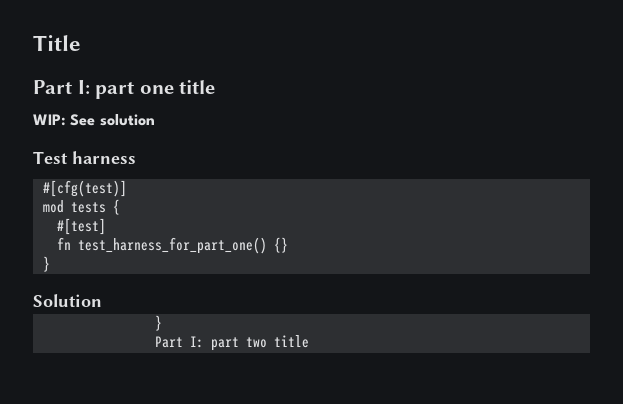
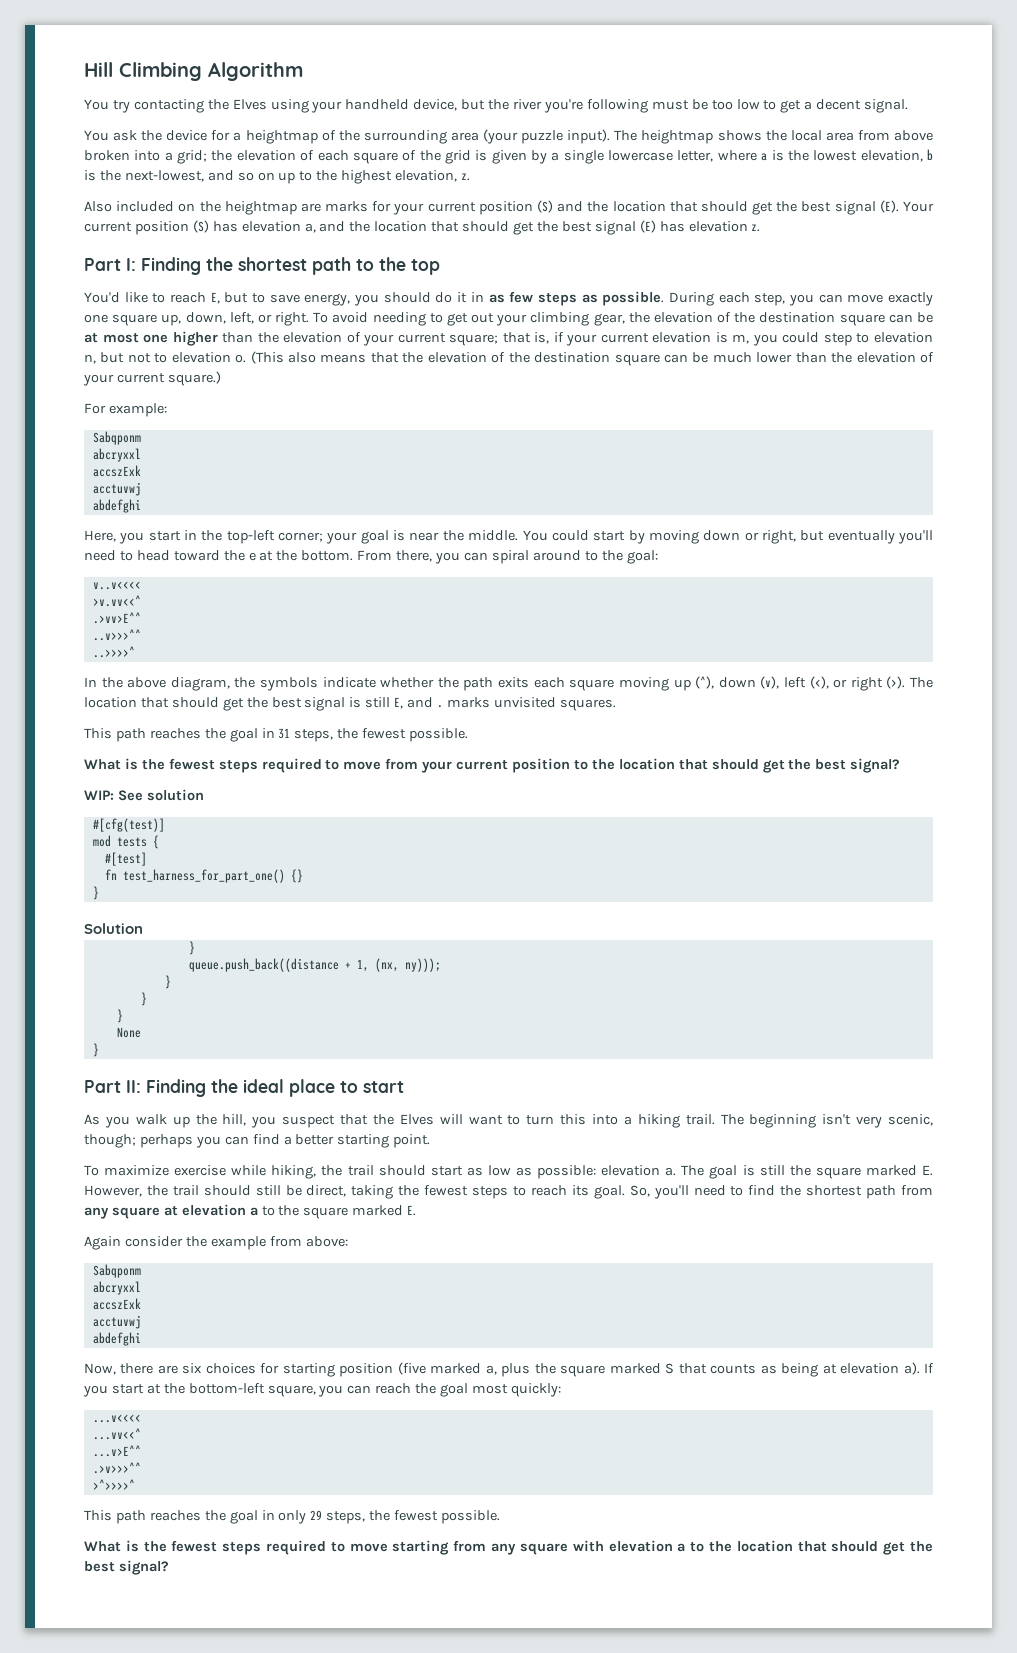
- Title
- Part I: part one title
+ Hill Climbing Algorithm
+ You try contacting the Elves using your handheld device, but the river you're following must be too low to get a decent signal.
+ You ask the device for a heightmap of the surrounding area (your puzzle input). The heightmap shows the local area from above broken into a grid; the elevation of each square of the grid is given by a single lowercase letter, where a is the lowest elevation, b is the next-lowest, and so on up to the highest elevation, z.
+ Also included on the heightmap are marks for your current position (S) and the location that should get the best signal (E). Your current position (S) has elevation a, and the location that should get the best signal (E) has elevation z.
+ Part I: Finding the shortest path to the top
+ You'd like to reach E, but to save energy, you should do it in as few steps as possible. During each step, you can move exactly one square up, down, left, or right. To avoid needing to get out your climbing gear, the elevation of the destination square can be at most one higher than the elevation of your current square; that is, if your current elevation is m, you could step to elevation n, but not to elevation o. (This also means that the elevation of the destination square can be much lower than the elevation of your current square.)
+ For example:
+ Sabqponm
+ abcryxxl
+ accszExk
+ acctuvwj
+ abdefghi
+ Here, you start in the top-left corner; your goal is near the middle. You could start by moving down or right, but eventually you'll need to head toward the e at the bottom. From there, you can spiral around to the goal:
+ v..v<<<<
+ >v.vv<<^
+ .>vv>E^^
+ ..v>>>^^
+ ..>>>>^
+ In the above diagram, the symbols indicate whether the path exits each square moving up (^), down (v), left (<), or right (>). The location that should get the best signal is still E, and . marks unvisited squares.
+ This path reaches the goal in 31 steps, the fewest possible.
+ What is the fewest steps required to move from your current position to the location that should get the best signal?
- Test harness
- Part I: part two title
+ queue.push_back((distance + 1, (nx, ny)));
+ }
+ }
+ }
+ None
+ }
+ Part II: Finding the ideal place to start
+ As you walk up the hill, you suspect that the Elves will want to turn this into a hiking trail. The beginning isn't very scenic, though; perhaps you can find a better starting point.
+ To maximize exercise while hiking, the trail should start as low as possible: elevation a. The goal is still the square marked E. However, the trail should still be direct, taking the fewest steps to reach its goal. So, you'll need to find the shortest path from any square at elevation a to the square marked E.
+ Again consider the example from above:
+ Sabqponm
+ abcryxxl
+ accszExk
+ acctuvwj
+ abdefghi
+ Now, there are six choices for starting position (five marked a, plus the square marked S that counts as being at elevation a). If you start at the bottom-left square, you can reach the goal most quickly:
+ ...v<<<<
+ ...vv<<^
+ ...v>E^^
+ .>v>>>^^
+ >^>>>>^
+ This path reaches the goal in only 29 steps, the fewest possible.
+ What is the fewest steps required to move starting from any square with elevation a to the location that should get the best signal?

